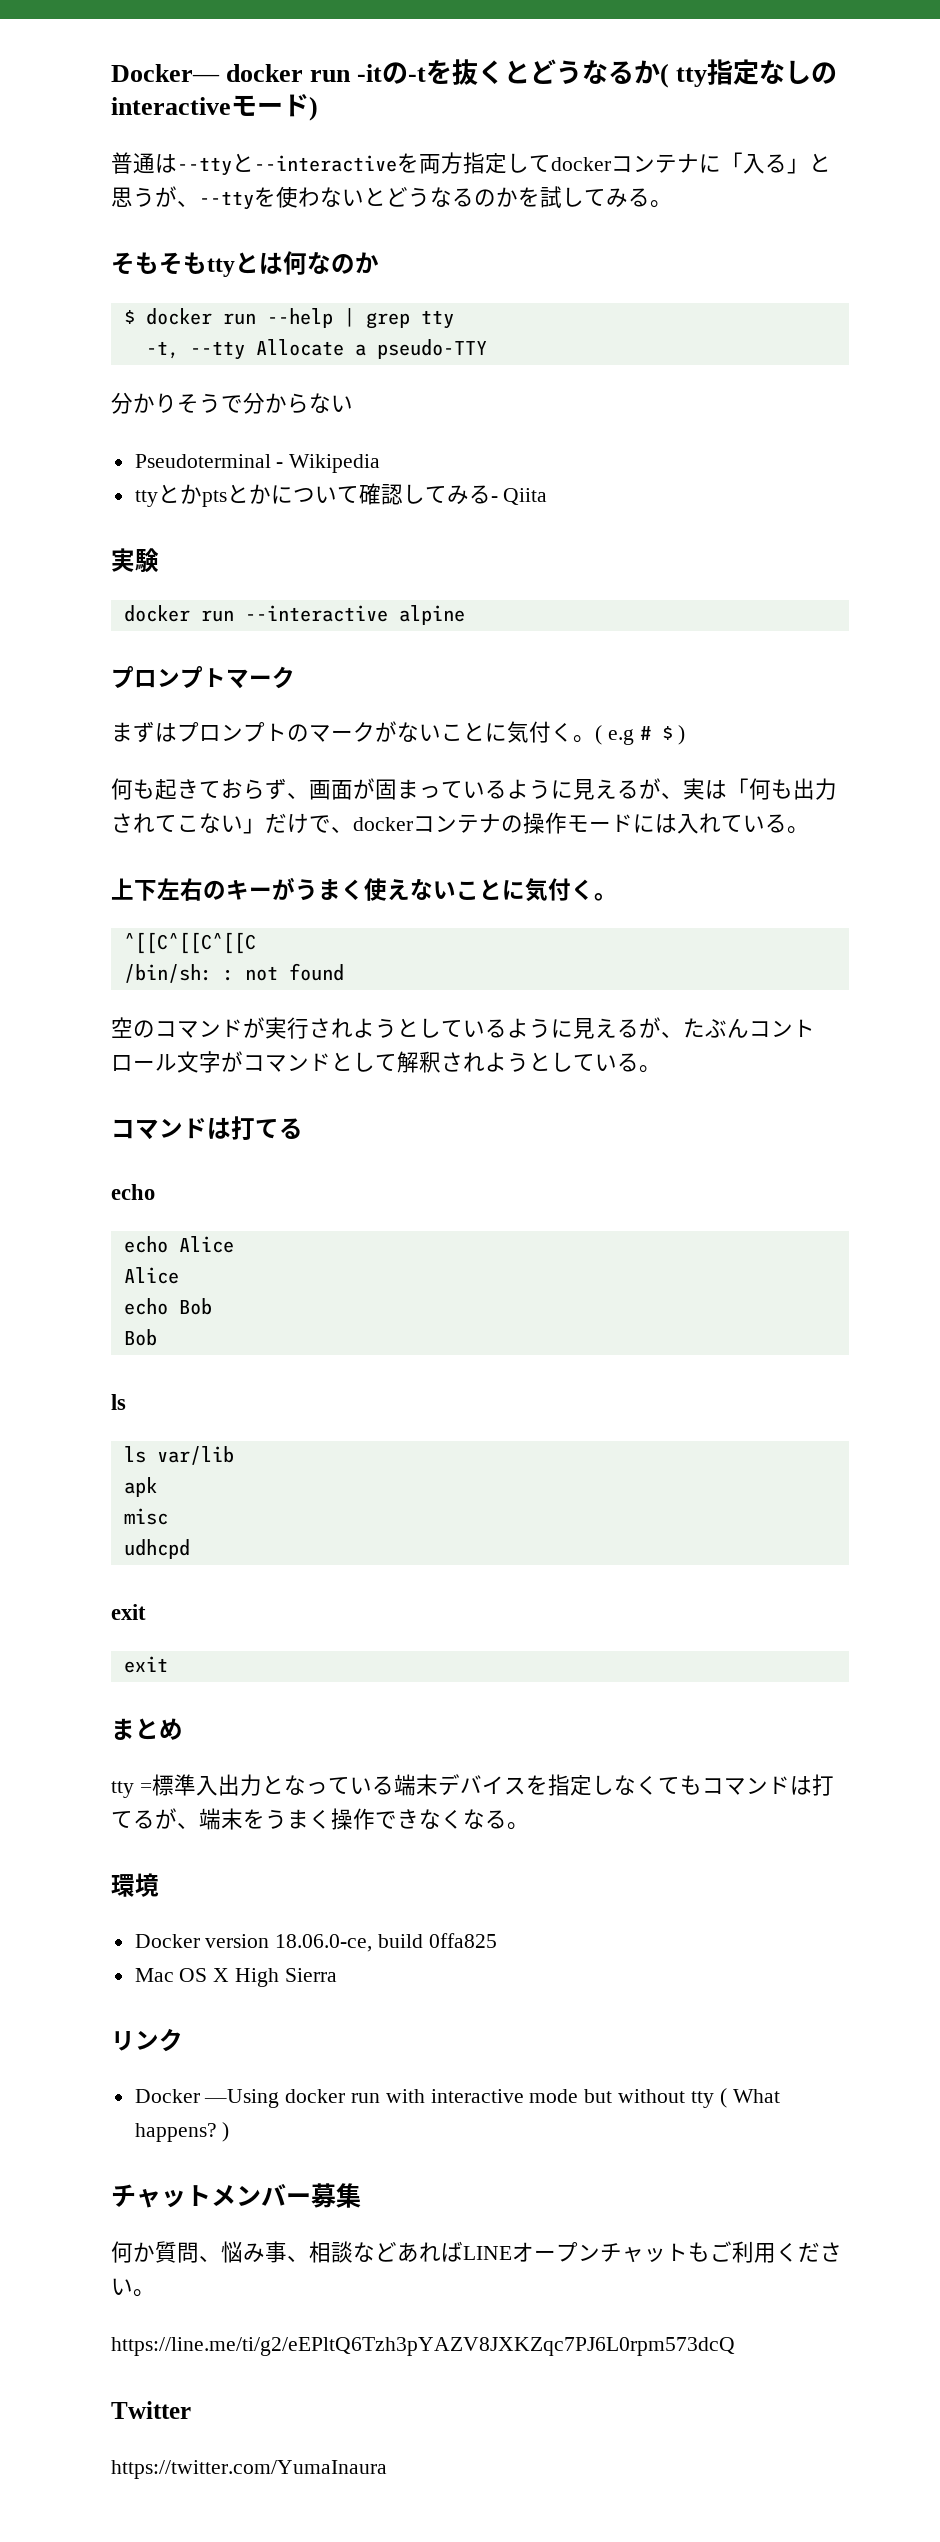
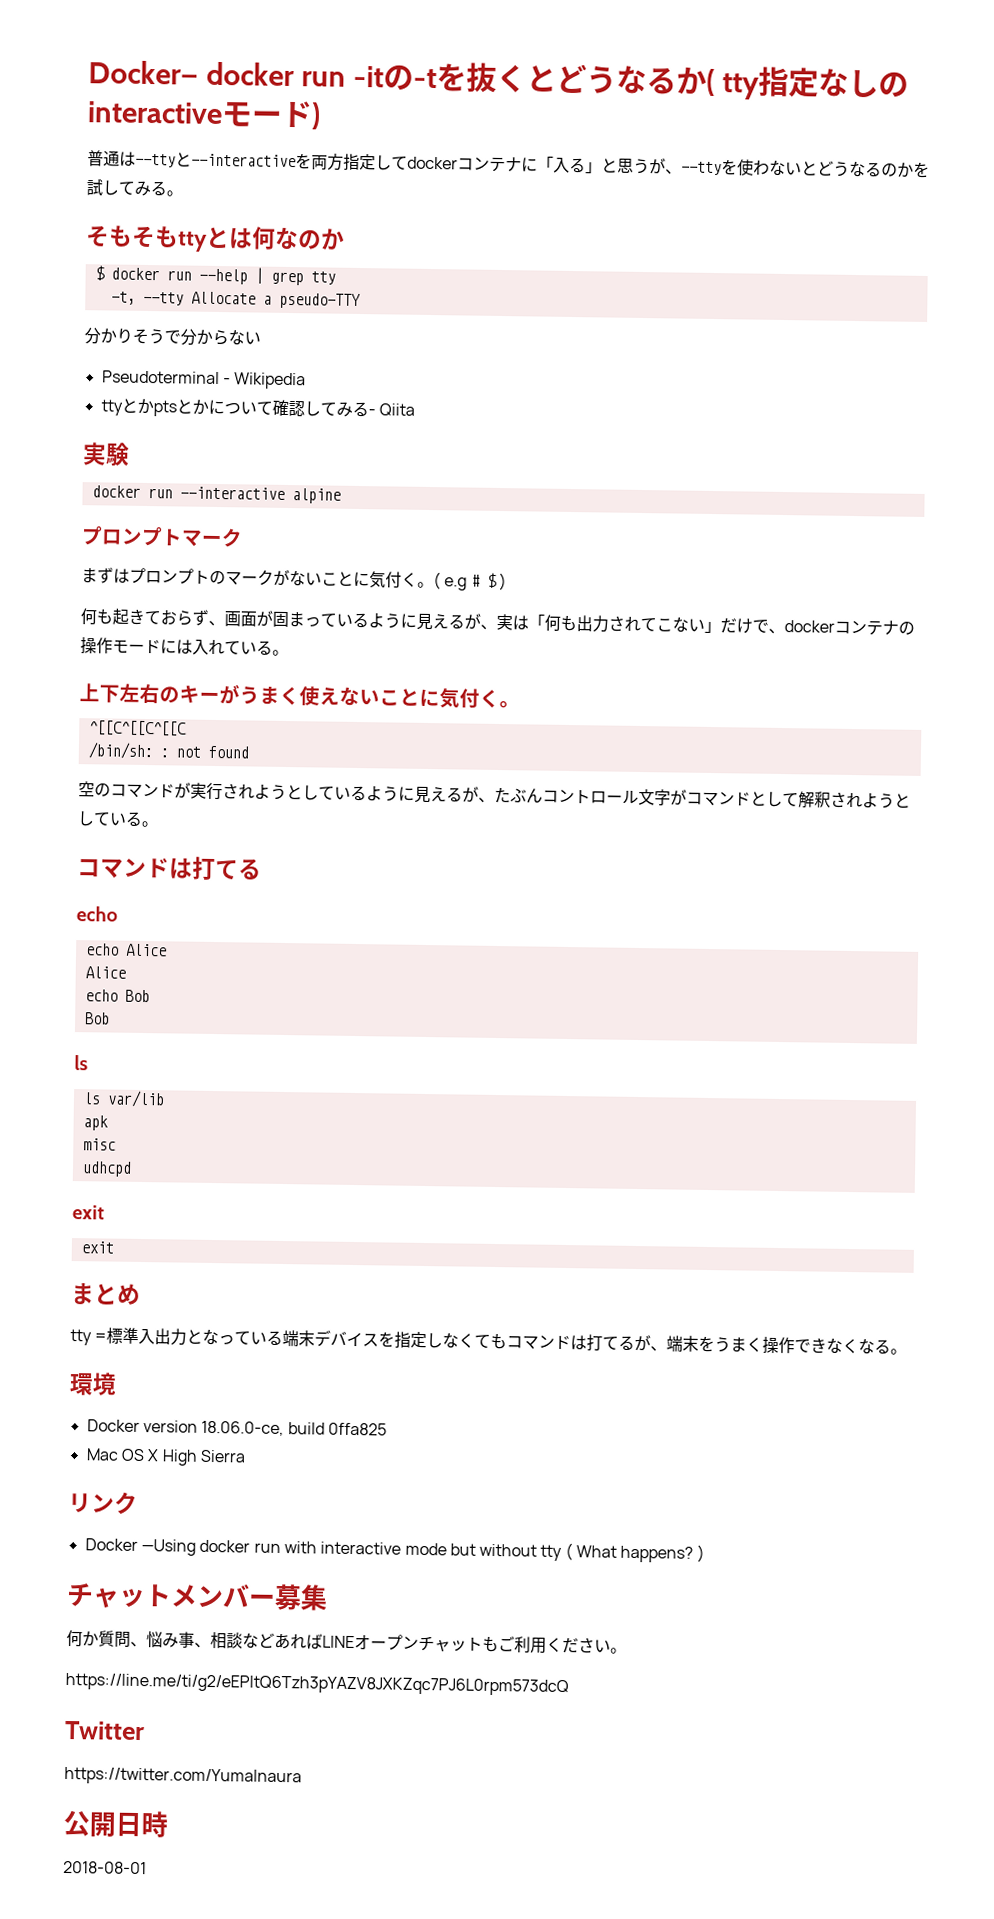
+ 公開日時
+ 2018-08-01

